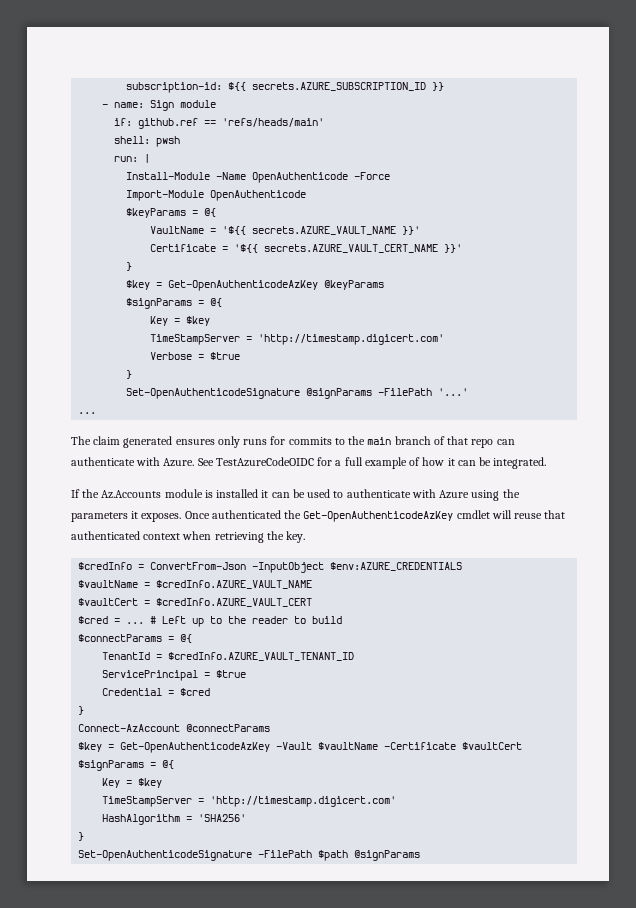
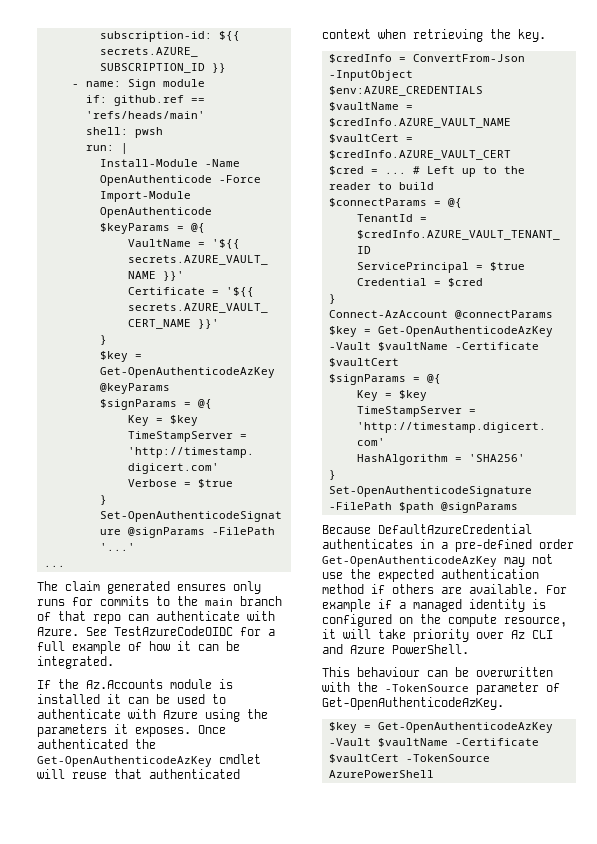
+ Because DefaultAzureCredential authenticates in a pre-defined order Get-OpenAuthenticodeAzKey may not use the expected authentication method if others are available. For example if a managed identity is configured on the compute resource, it will take priority over Az CLI and Azure PowerShell.
+ This behaviour can be overwritten with the -TokenSource parameter of Get-OpenAuthenticodeAzKey.
+ $key = Get-OpenAuthenticodeAzKey -Vault $vaultName -Certificate $vaultCert -TokenSource AzurePowerShell

